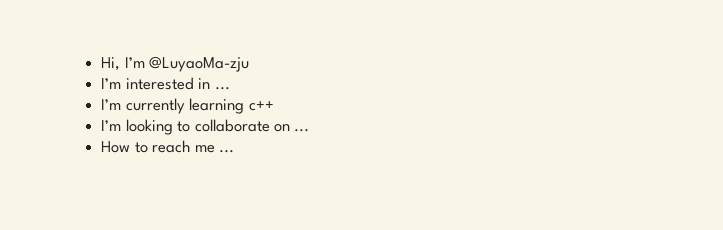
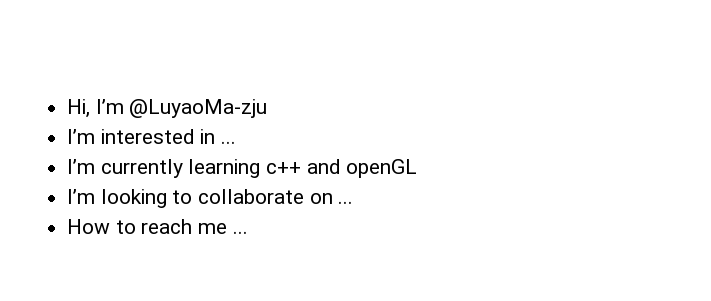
- I’m currently learning c++
+ I’m currently learning c++ and openGL

